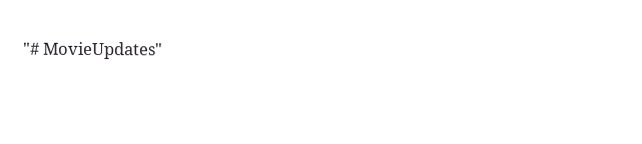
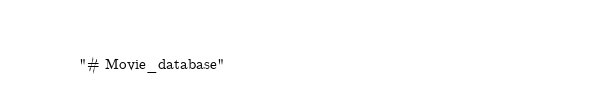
- "# MovieUpdates"
+ "# Movie_database"

